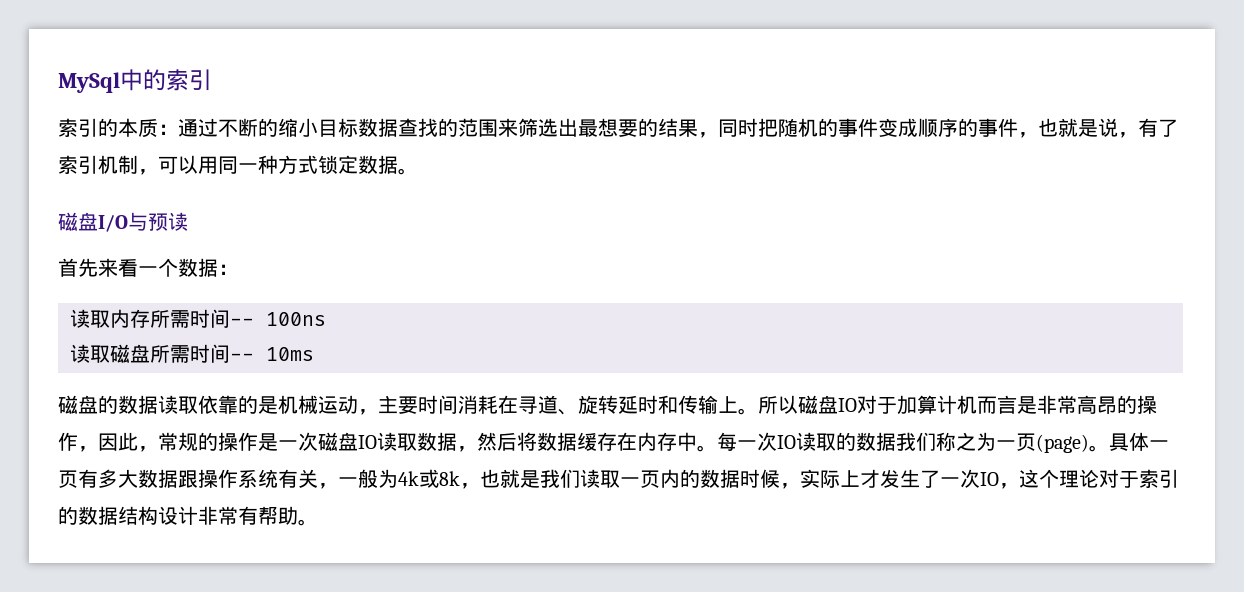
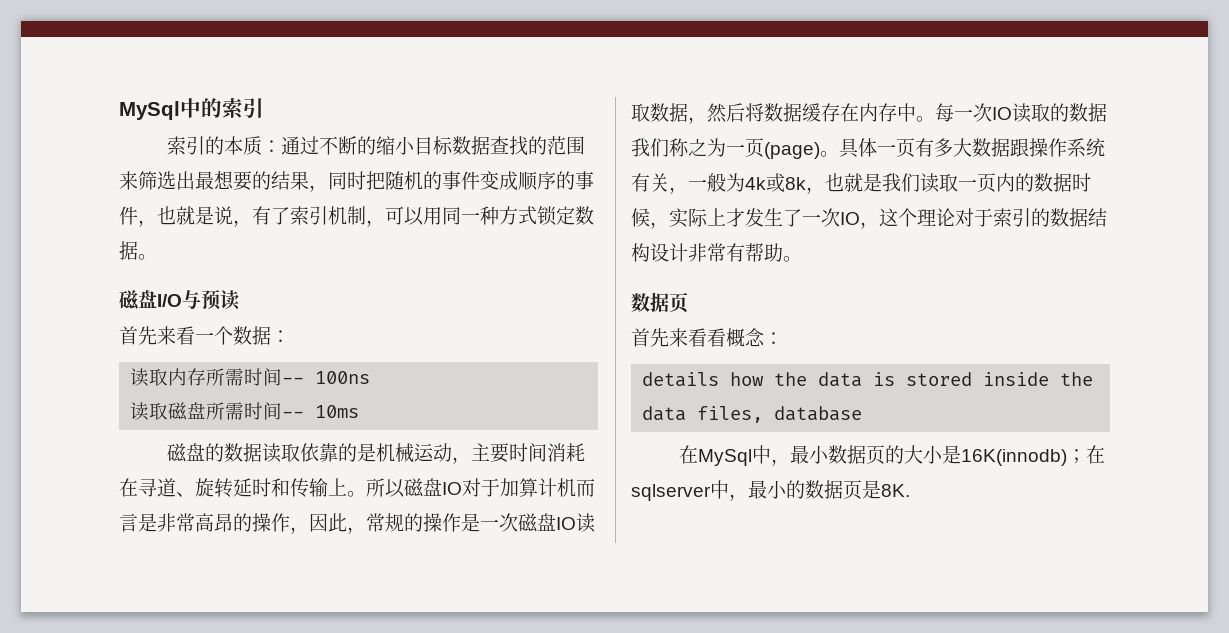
  具体一页有多大数据跟操作系统有关，一般为4k或8k，也就是我们读取一页内的数据时候，实际上才发生了一次IO，这个理论对于索引的数据结构设计非常有帮助。
+ 数据页
+ 首先来看看概念：
+ details how the data is stored inside the data files, database
+ 在MySql中，最小数据页的大小是16K(innodb)；在sqlserver中，最小的数据页是8K.

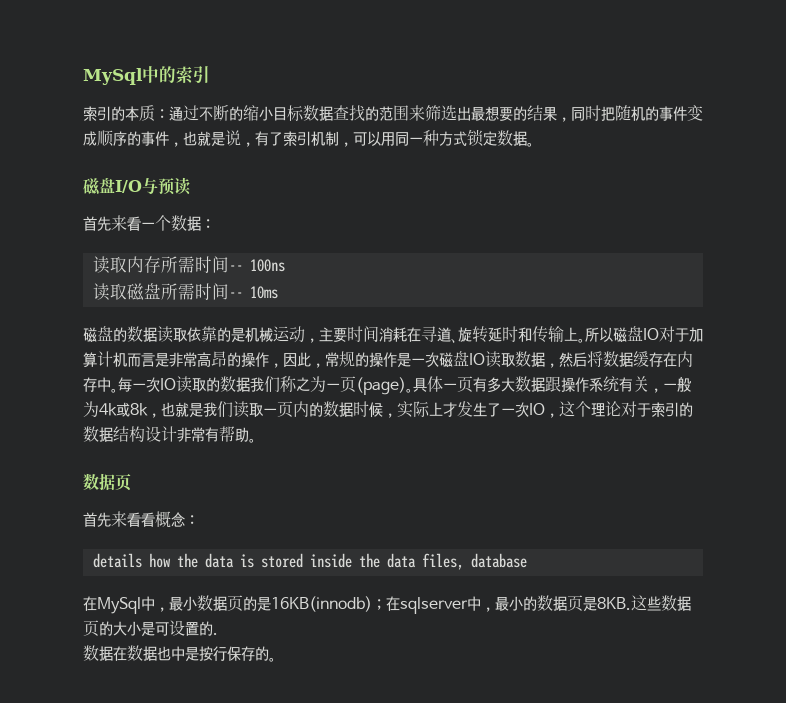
- 在MySql中，最小数据页的大小是16K(innodb)；在sqlserver中，最小的数据页是8K.
+ 在MySql中，最小数据页的是16KB(innodb)；在sqlserver中，最小的数据页是8KB.这些数据页的大小是可设置的.
+ 数据在数据也中是按行保存的。

